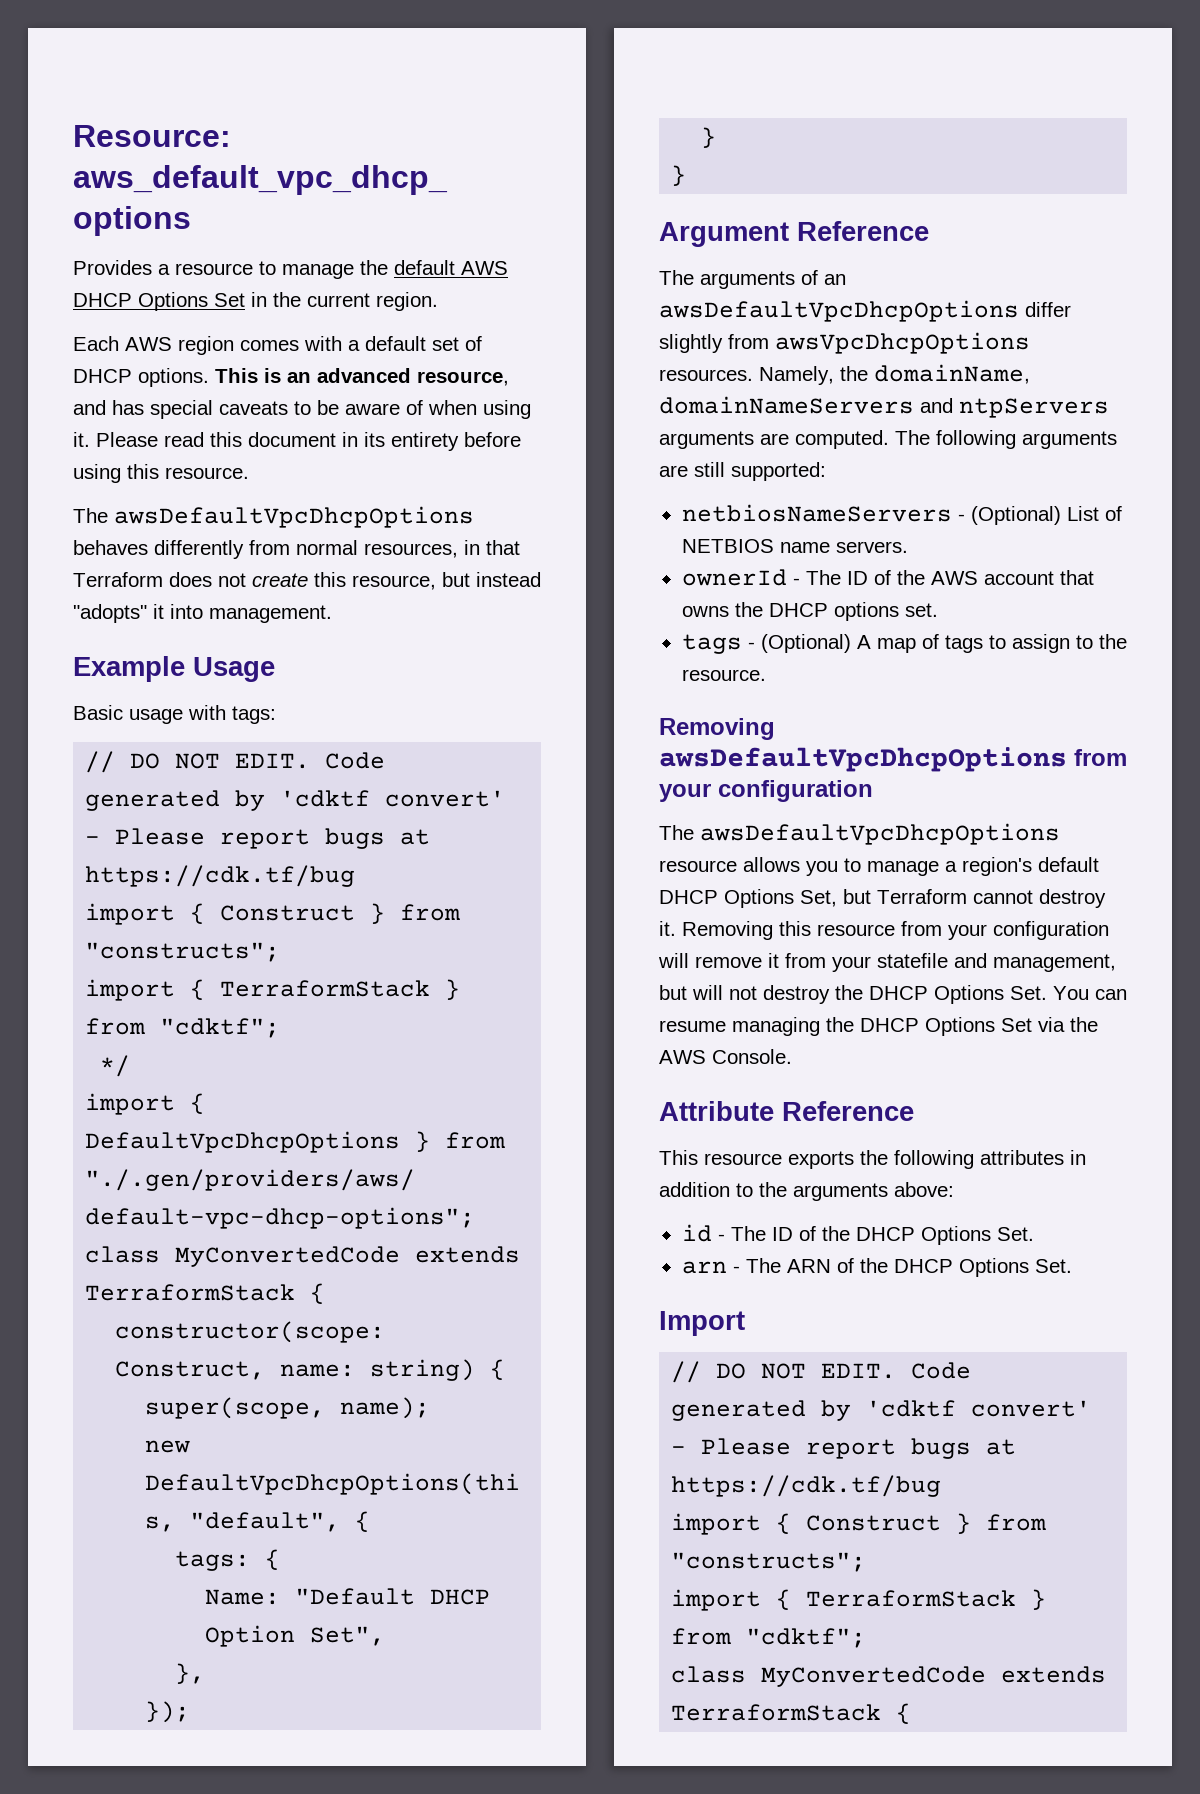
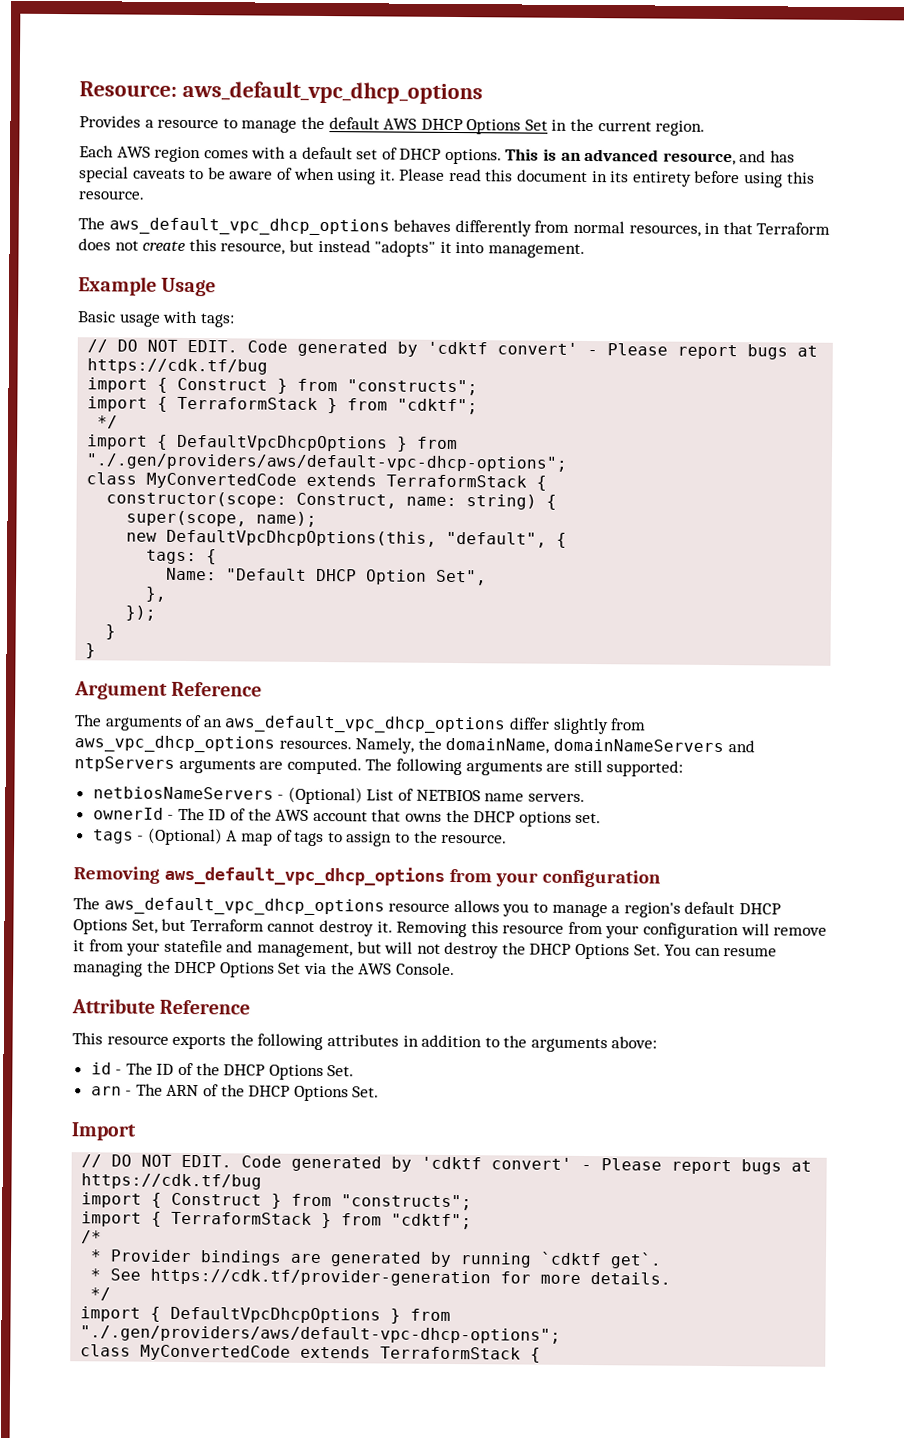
- The awsDefaultVpcDhcpOptions behaves differently from normal resources, in that Terraform does not create this resource, but instead "adopts" it into management.
+ The aws_default_vpc_dhcp_options behaves differently from normal resources, in that Terraform does not create this resource, but instead "adopts" it into management.
- The arguments of an awsDefaultVpcDhcpOptions differ slightly from awsVpcDhcpOptions resources.
+ The arguments of an aws_default_vpc_dhcp_options differ slightly from aws_vpc_dhcp_options resources.
- Removing awsDefaultVpcDhcpOptions from your configuration
+ Removing aws_default_vpc_dhcp_options from your configuration
- The awsDefaultVpcDhcpOptions resource allows you to manage a region's default DHCP Options Set, but Terraform cannot destroy it.
+ The aws_default_vpc_dhcp_options resource allows you to manage a region's default DHCP Options Set, but Terraform cannot destroy it.
+ /*
+ * Provider bindings are generated by running `cdktf get`.
+ * See https://cdk.tf/provider-generation for more details.
+ */
+ import { DefaultVpcDhcpOptions } from "./.gen/providers/aws/default-vpc-dhcp-options";

